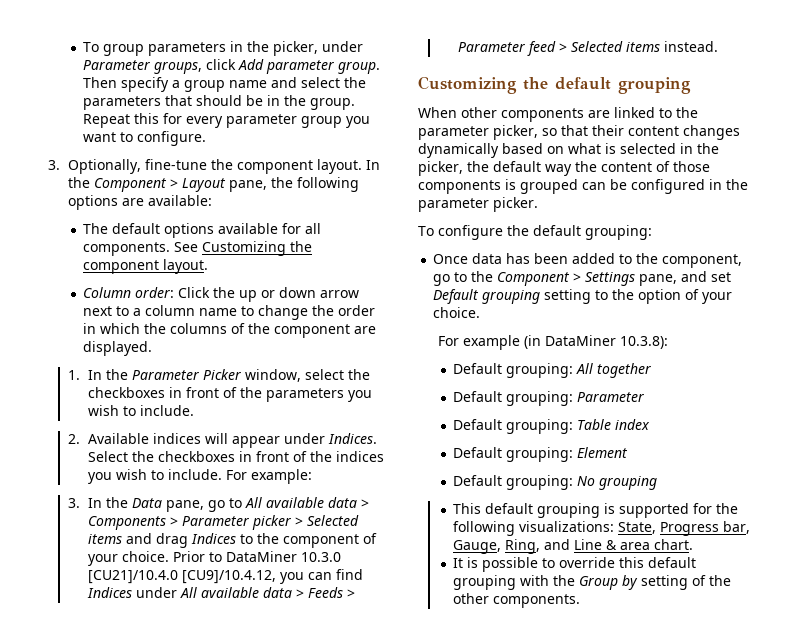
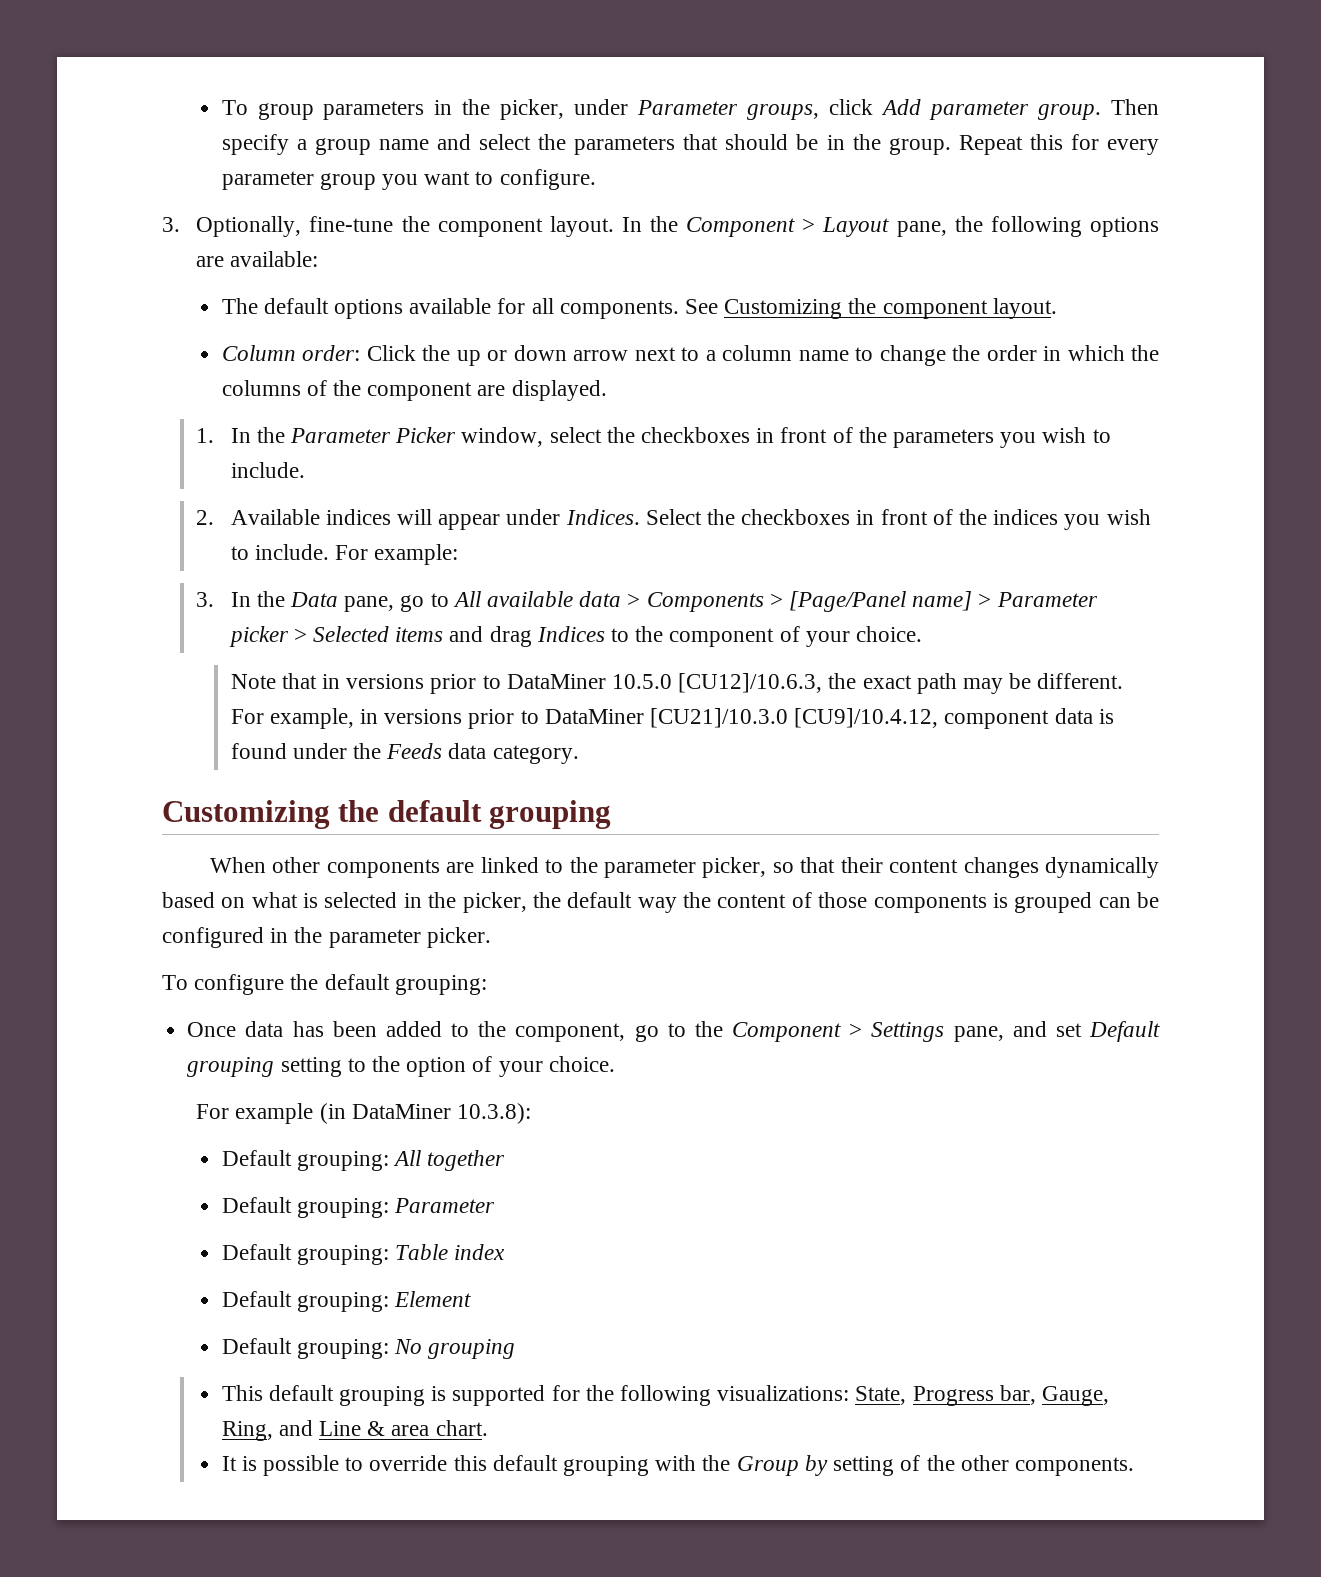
- 3. In the Data pane, go to All available data > Components > Parameter picker > Selected items and drag Indices to the component of your choice. Prior to DataMiner 10.3.0 [CU21]/10.4.0 [CU9]/10.4.12, you can find Indices under All available data > Feeds > Parameter feed > Selected items instead.
+ 3. In the Data pane, go to All available data > Components > [Page/Panel name] > Parameter picker > Selected items and drag Indices to the component of your choice.
+ Note that in versions prior to DataMiner 10.5.0 [CU12]/10.6.3, the exact path may be different. For example, in versions prior to DataMiner [CU21]/10.3.0 [CU9]/10.4.12, component data is found under the Feeds data category.

